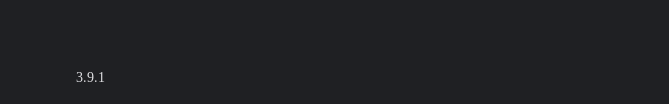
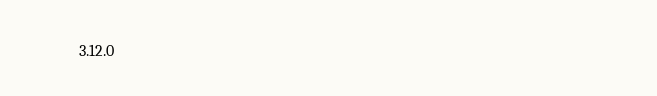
- 3.9.1
+ 3.12.0

